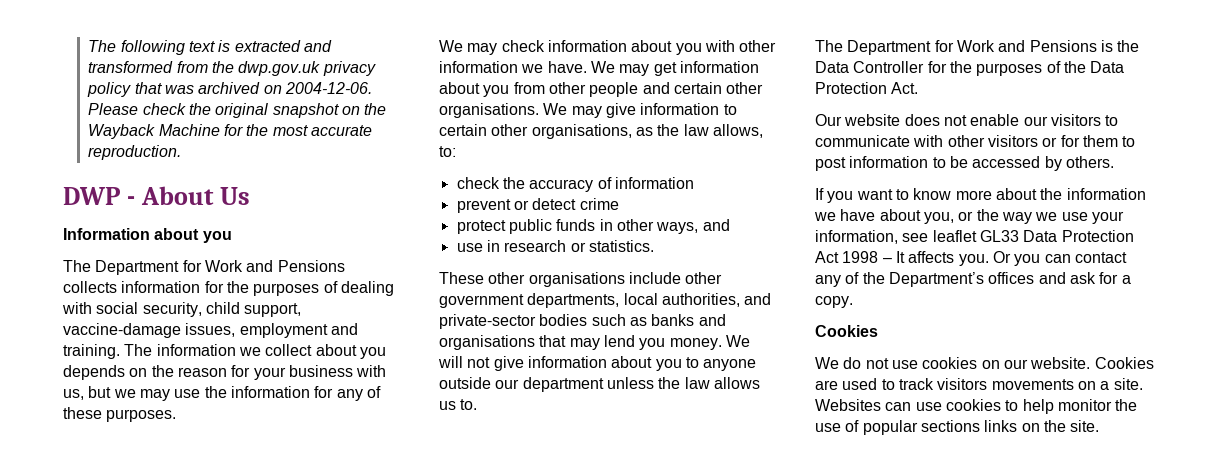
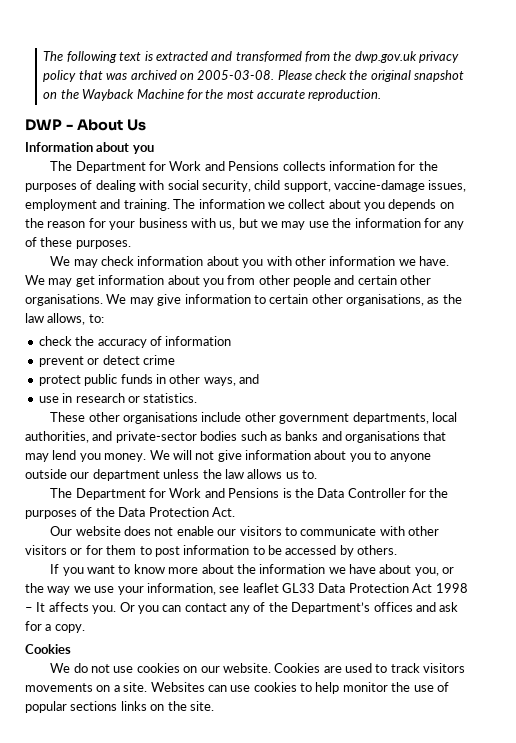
- The following text is extracted and transformed from the dwp.gov.uk privacy policy that was archived on 2004-12-06.
+ The following text is extracted and transformed from the dwp.gov.uk privacy policy that was archived on 2005-03-08.

